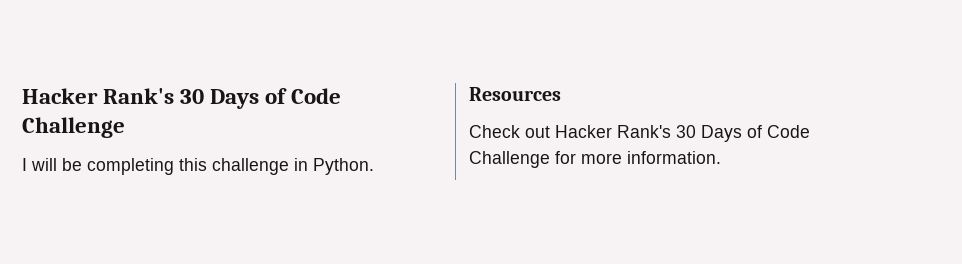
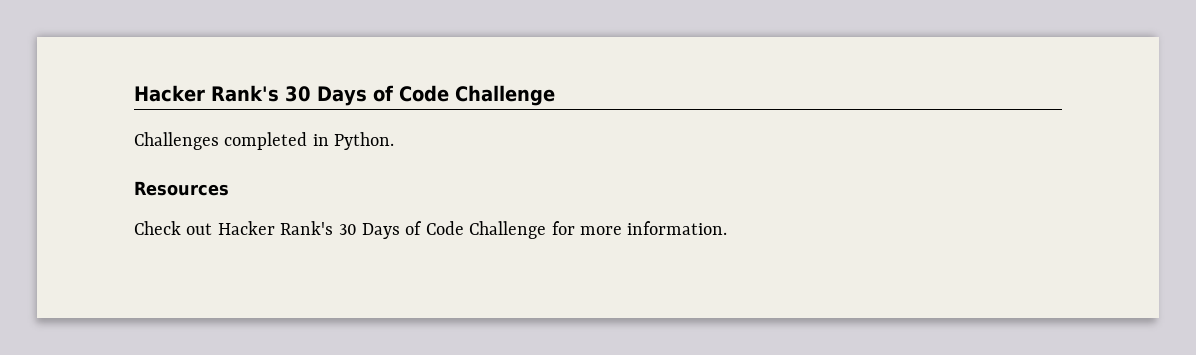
- I will be completing this challenge in Python.
+ Challenges completed in Python.

